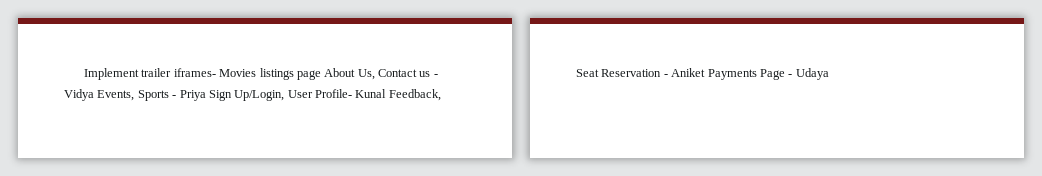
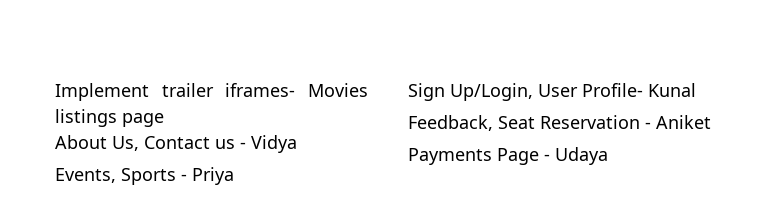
- Implement trailer iframes- Movies listings page About Us, Contact us - Vidya Events, Sports - Priya Sign Up/Login, User Profile- Kunal Feedback, Seat Reservation - Aniket Payments Page - Udaya
+ Implement trailer iframes- Movies listings page
+ About Us, Contact us - Vidya
+ Events, Sports - Priya
+ Sign Up/Login, User Profile- Kunal
+ Feedback, Seat Reservation - Aniket
+ Payments Page - Udaya

